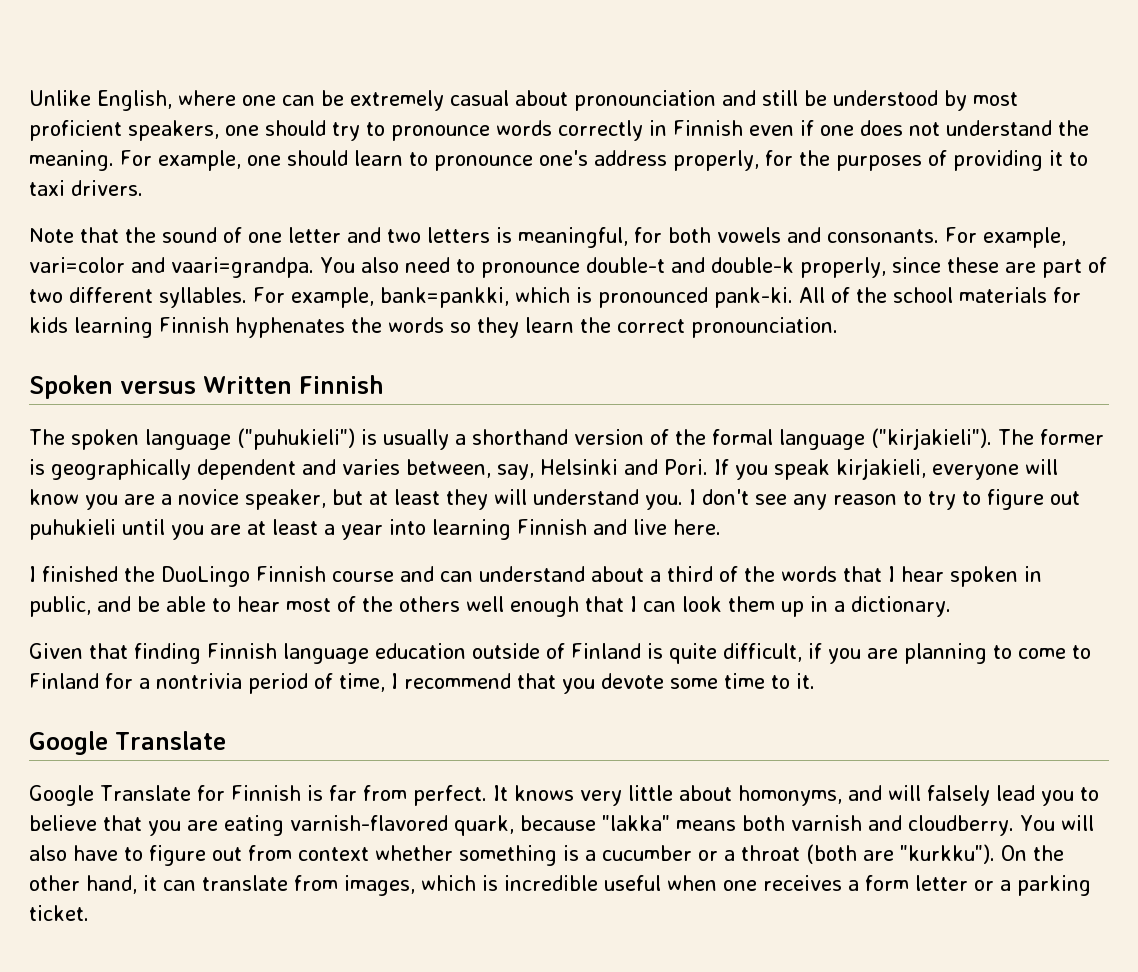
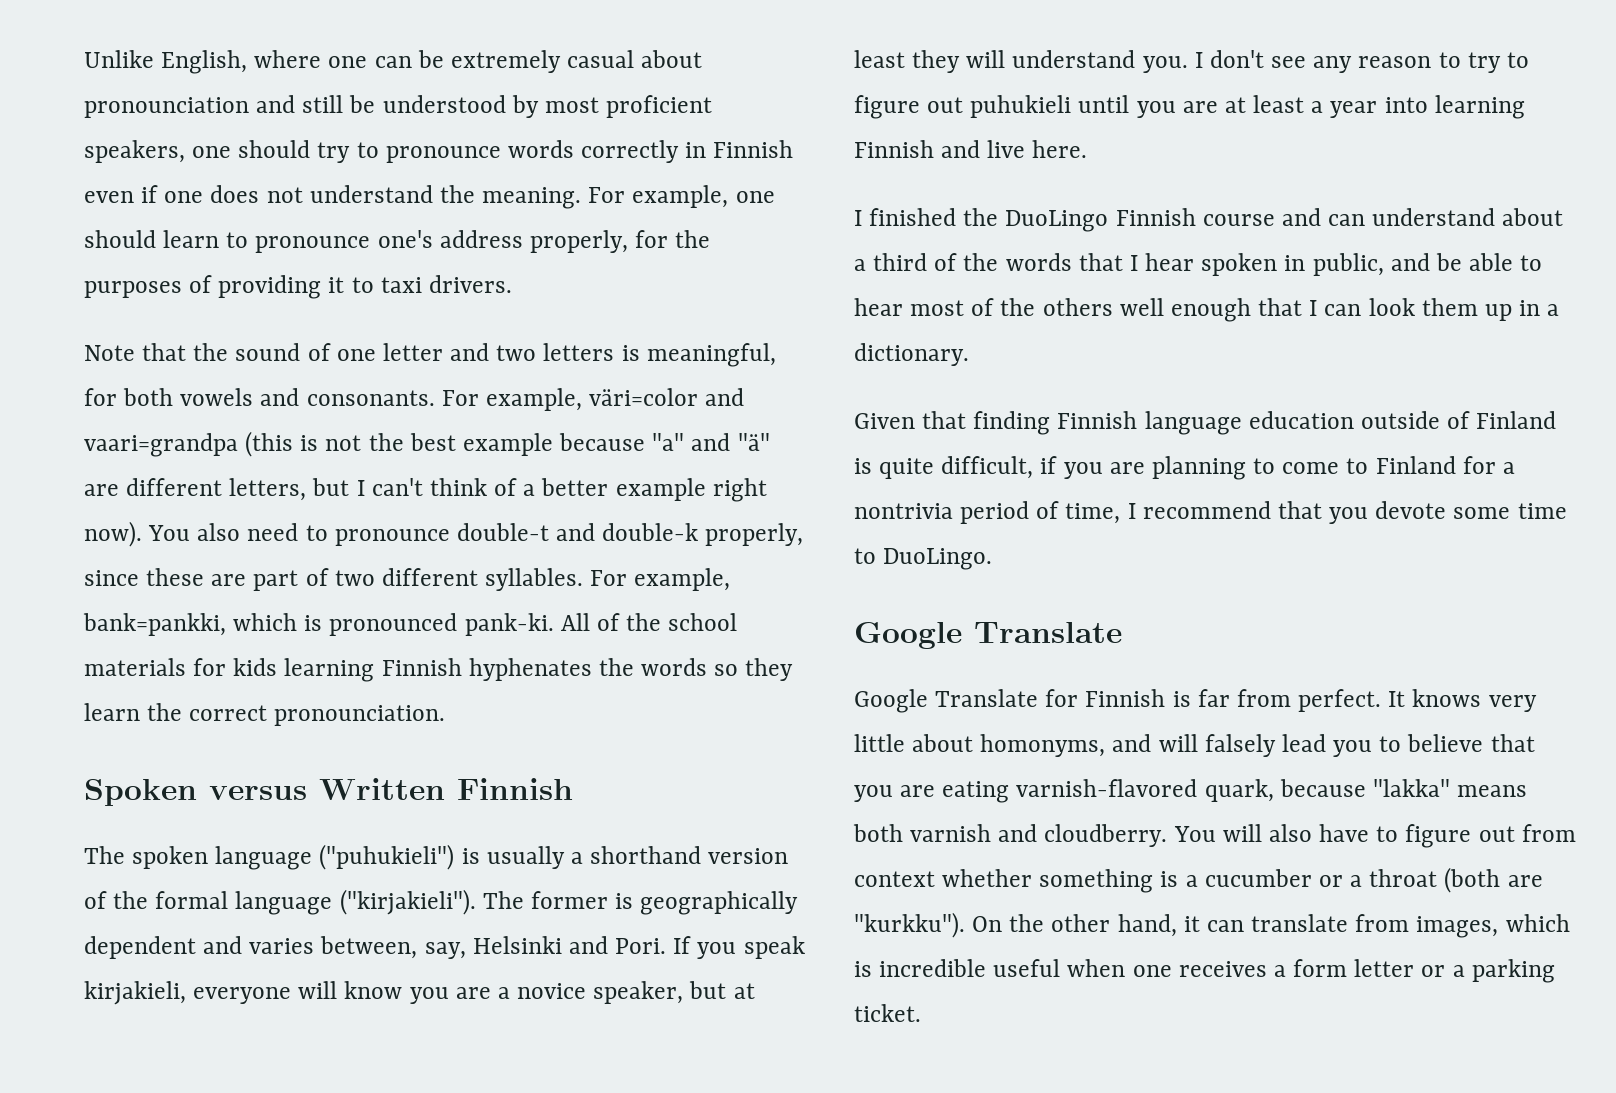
- For example, vari=color and vaari=grandpa.
+ For example, väri=color and vaari=grandpa (this is not the best example because "a" and "ä" are different letters, but I can't think of a better example right now).
- Given that finding Finnish language education outside of Finland is quite difficult, if you are planning to come to Finland for a nontrivia period of time, I recommend that you devote some time to it.
+ Given that finding Finnish language education outside of Finland is quite difficult, if you are planning to come to Finland for a nontrivia period of time, I recommend that you devote some time to DuoLingo.

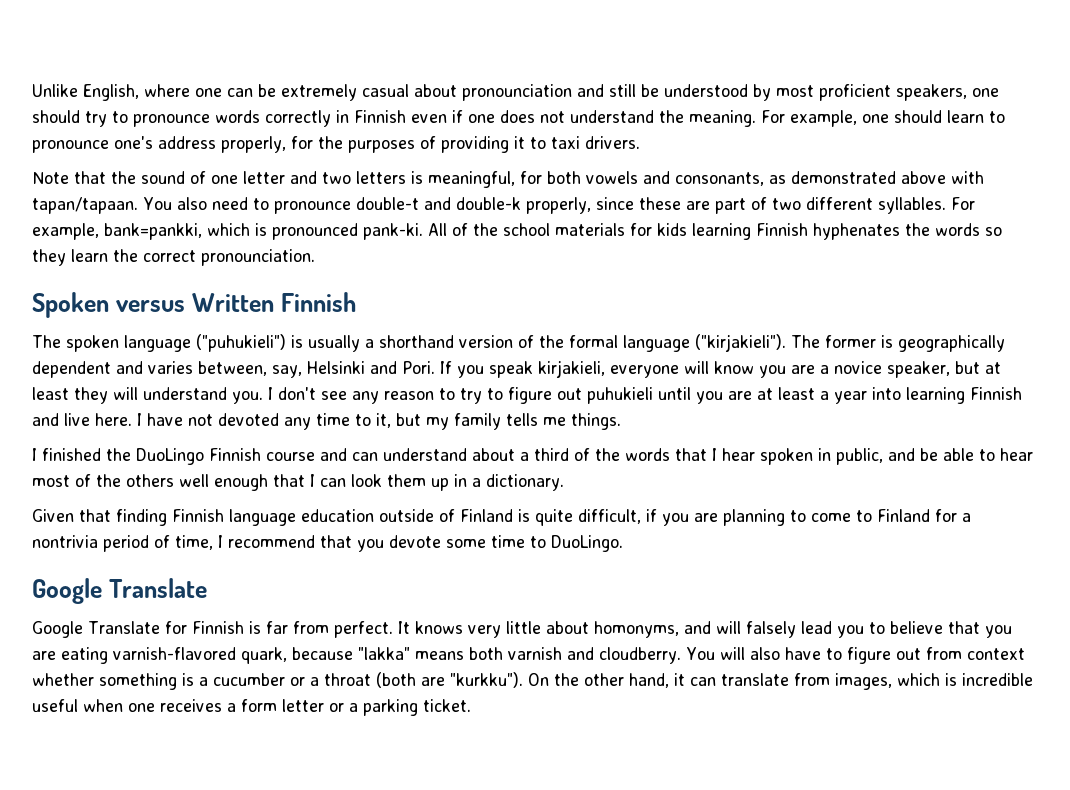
- Note that the sound of one letter and two letters is meaningful, for both vowels and consonants. For example, väri=color and vaari=grandpa (this is not the best example because "a" and "ä" are different letters, but I can't think of a better example right now).
+ Note that the sound of one letter and two letters is meaningful, for both vowels and consonants, as demonstrated above with tapan/tapaan.
+ I have not devoted any time to it, but my family tells me things.

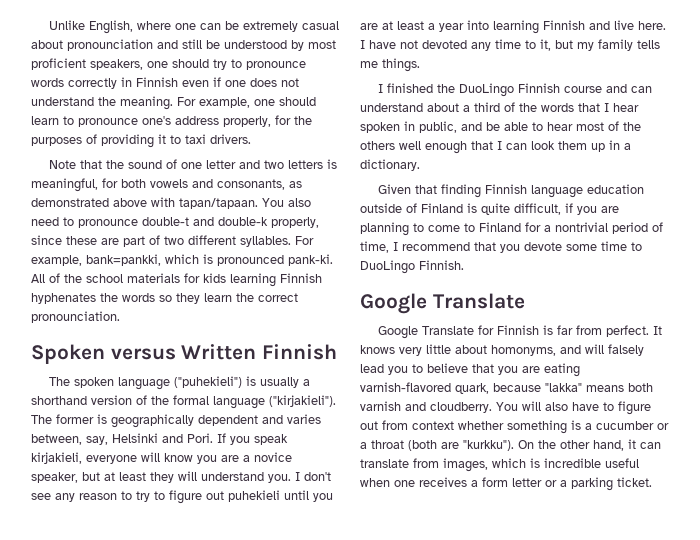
- The spoken language ("puhukieli") is usually a shorthand version of the formal language ("kirjakieli").
+ The spoken language ("puhekieli") is usually a shorthand version of the formal language ("kirjakieli").
- I don't see any reason to try to figure out puhukieli until you are at least a year into learning Finnish and live here.
+ I don't see any reason to try to figure out puhekieli until you are at least a year into learning Finnish and live here.
- Given that finding Finnish language education outside of Finland is quite difficult, if you are planning to come to Finland for a nontrivia period of time, I recommend that you devote some time to DuoLingo.
+ Given that finding Finnish language education outside of Finland is quite difficult, if you are planning to come to Finland for a nontrivial period of time, I recommend that you devote some time to DuoLingo Finnish.

